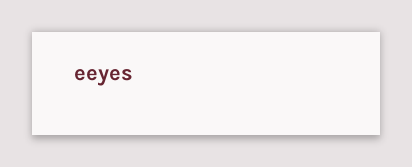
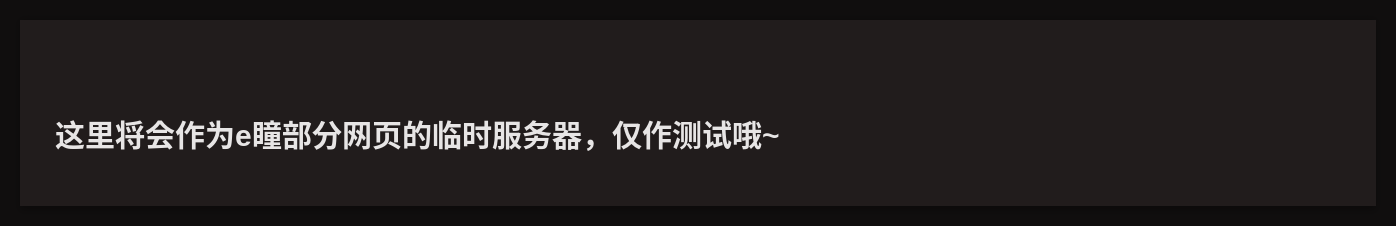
- eeyes
+ 这里将会作为e瞳部分网页的临时服务器，仅作测试哦~

